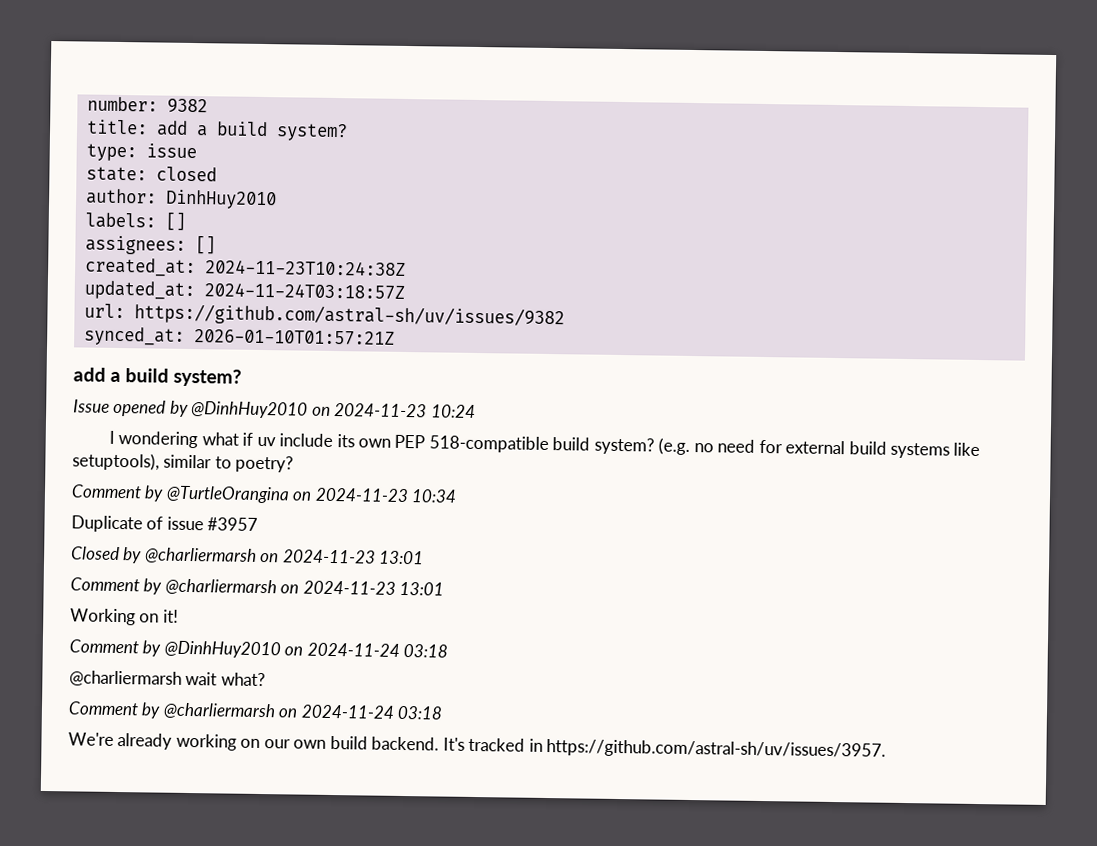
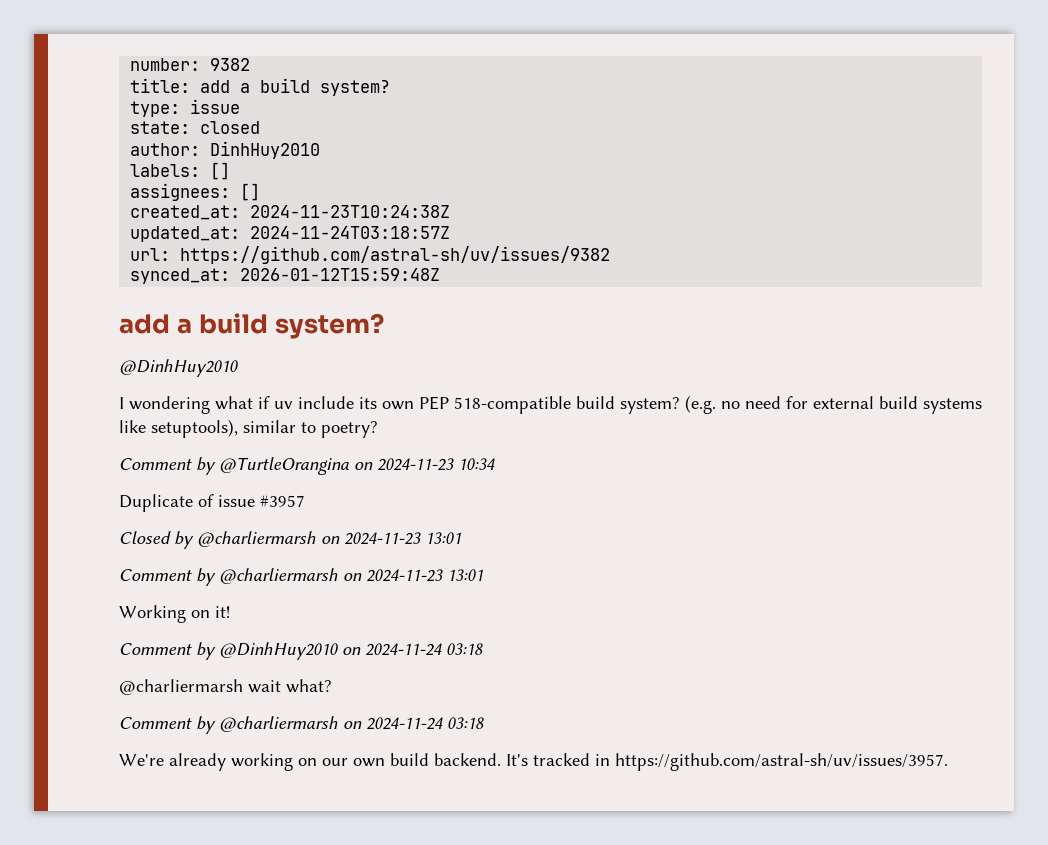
- synced_at: 2026-01-10T01:57:21Z
+ synced_at: 2026-01-12T15:59:48Z
  add a build system?
- Issue opened by @DinhHuy2010 on 2024-11-23 10:24
+ @DinhHuy2010

